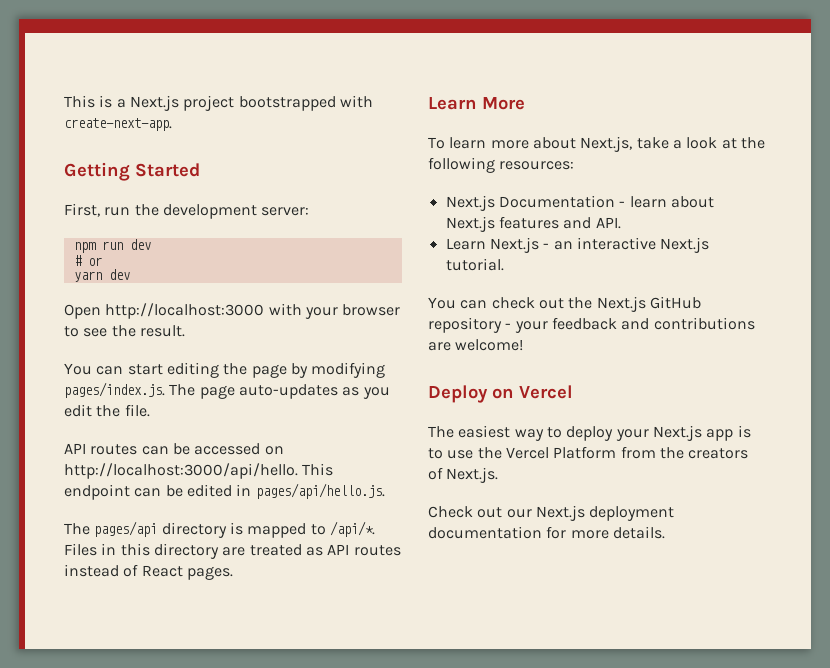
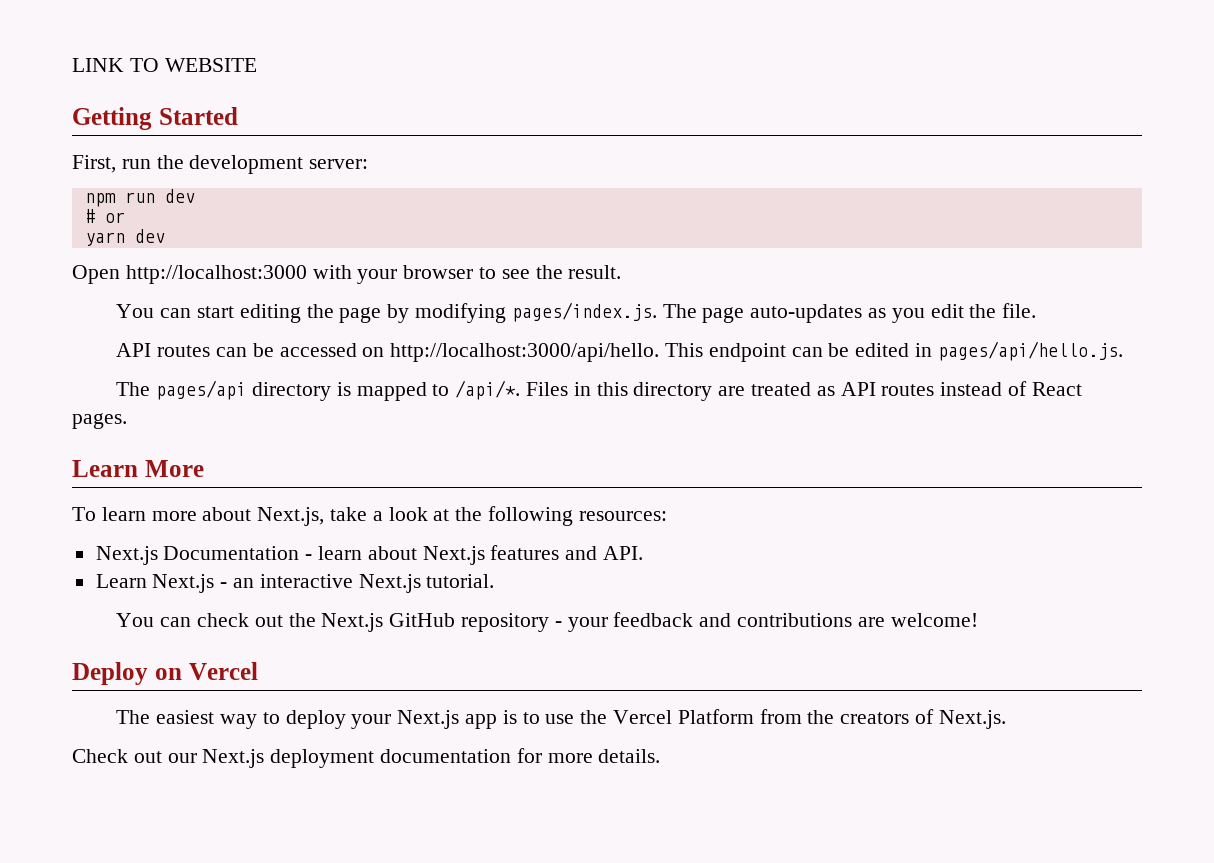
- This is a Next.js project bootstrapped with create-next-app.
+ LINK TO WEBSITE

